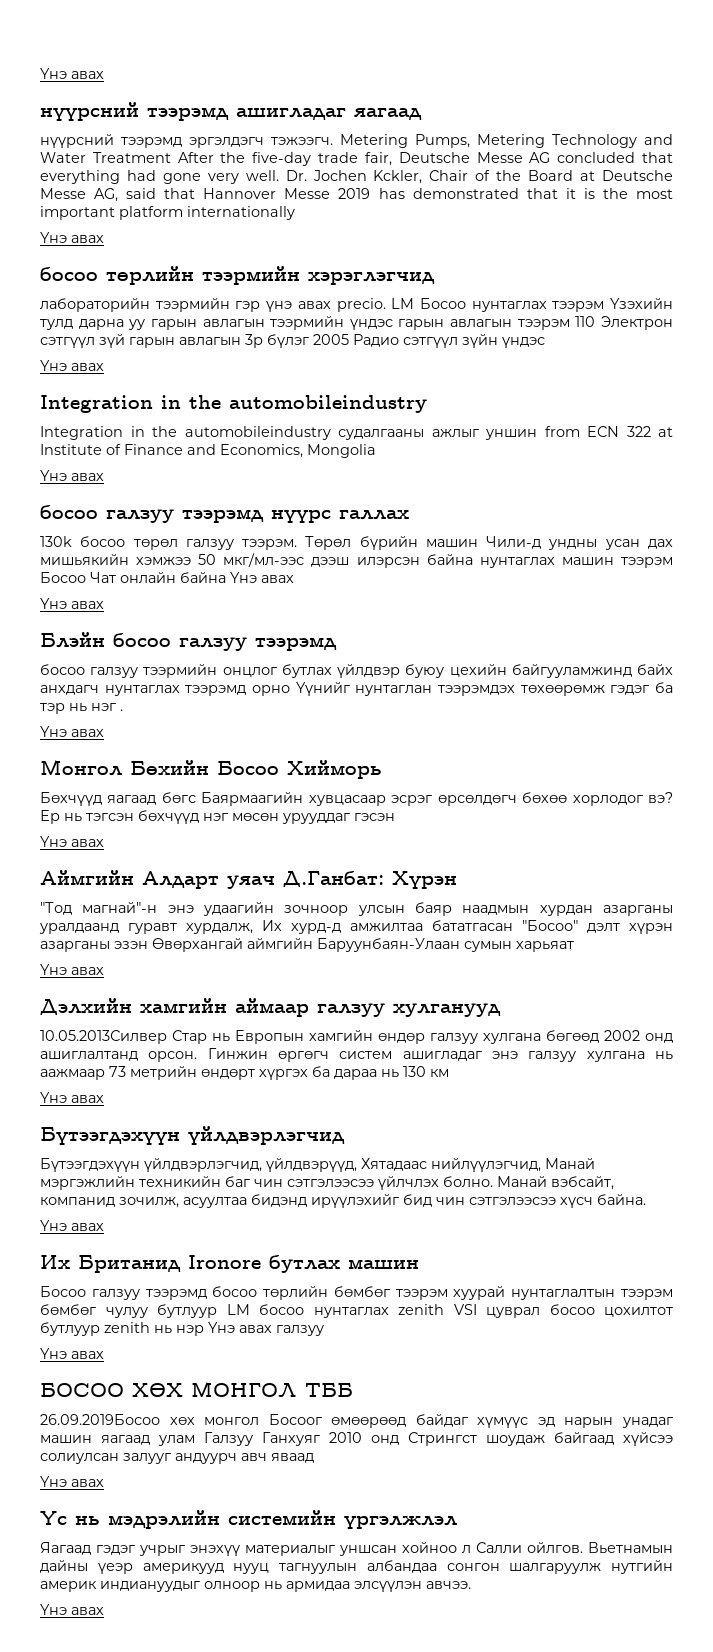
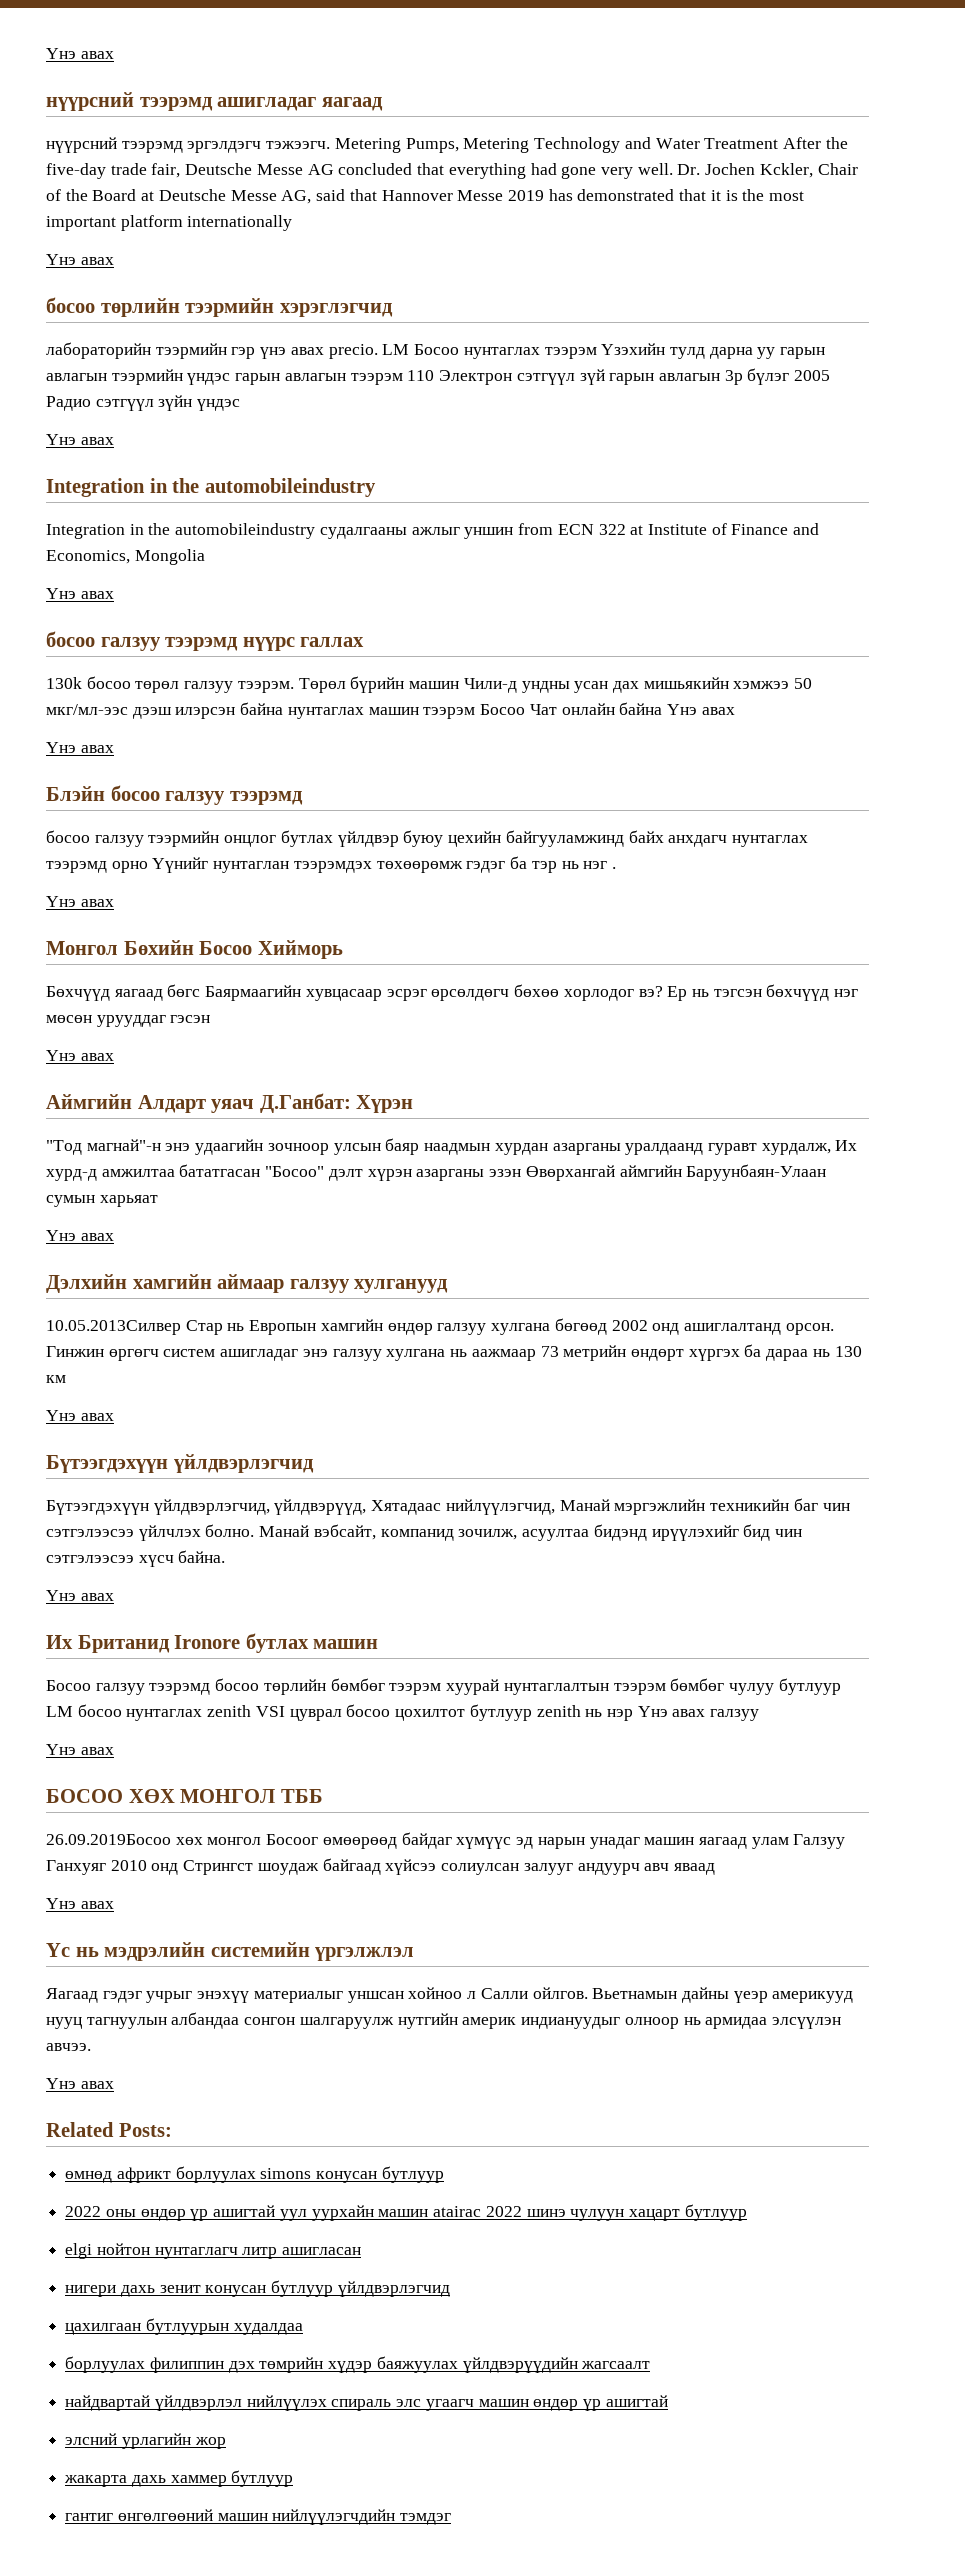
+ Related Posts:
+ өмнөд африкт борлуулах simons конусан бутлуур
+ 2022 оны өндөр үр ашигтай уул уурхайн машин atairac 2022 шинэ чулуун хацарт бутлуур
+ elgi нойтон нунтаглагч литр ашигласан
+ нигери дахь зенит конусан бутлуур үйлдвэрлэгчид
+ цахилгаан бутлуурын худалдаа
+ борлуулах филиппин дэх төмрийн хүдэр баяжуулах үйлдвэрүүдийн жагсаалт
+ найдвартай үйлдвэрлэл нийлүүлэх спираль элс угаагч машин өндөр үр ашигтай
+ элсний урлагийн жор
+ жакарта дахь хаммер бутлуур
+ гантиг өнгөлгөөний машин нийлүүлэгчдийн тэмдэг

